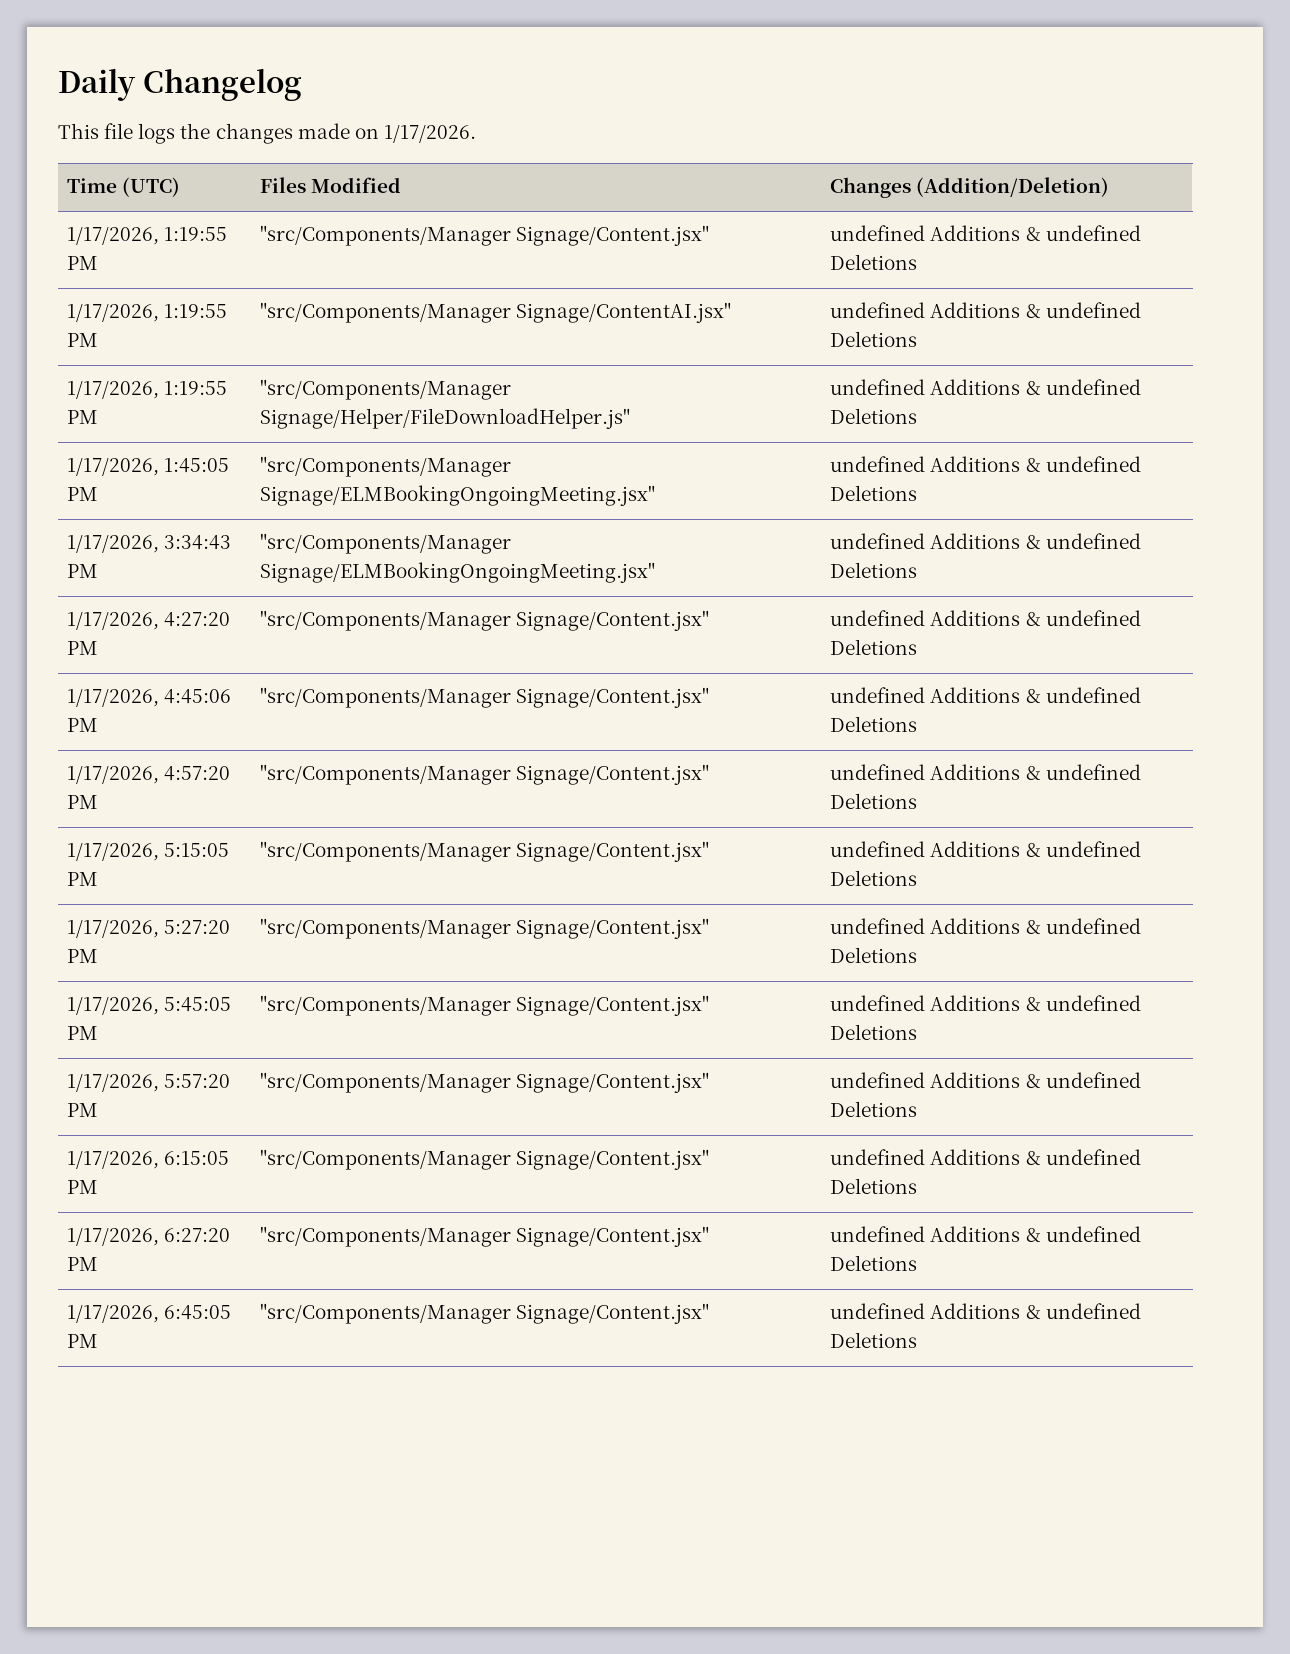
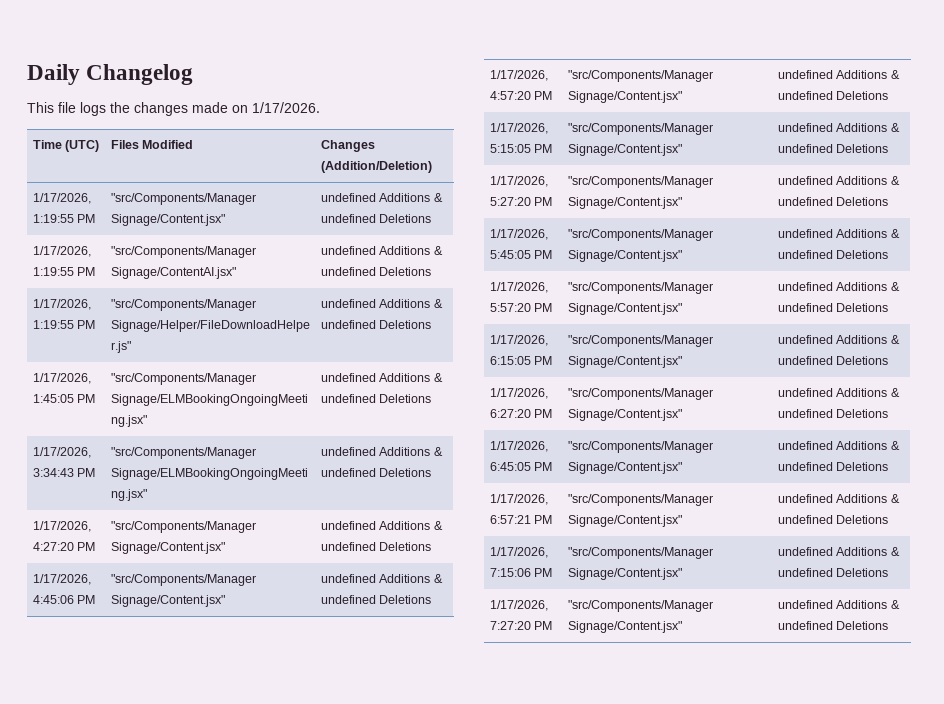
+ 1/17/2026, 6:57:21 PM | "src/Components/Manager Signage/Content.jsx" | undefined Additions & undefined Deletions
+ 1/17/2026, 7:15:06 PM | "src/Components/Manager Signage/Content.jsx" | undefined Additions & undefined Deletions
+ 1/17/2026, 7:27:20 PM | "src/Components/Manager Signage/Content.jsx" | undefined Additions & undefined Deletions

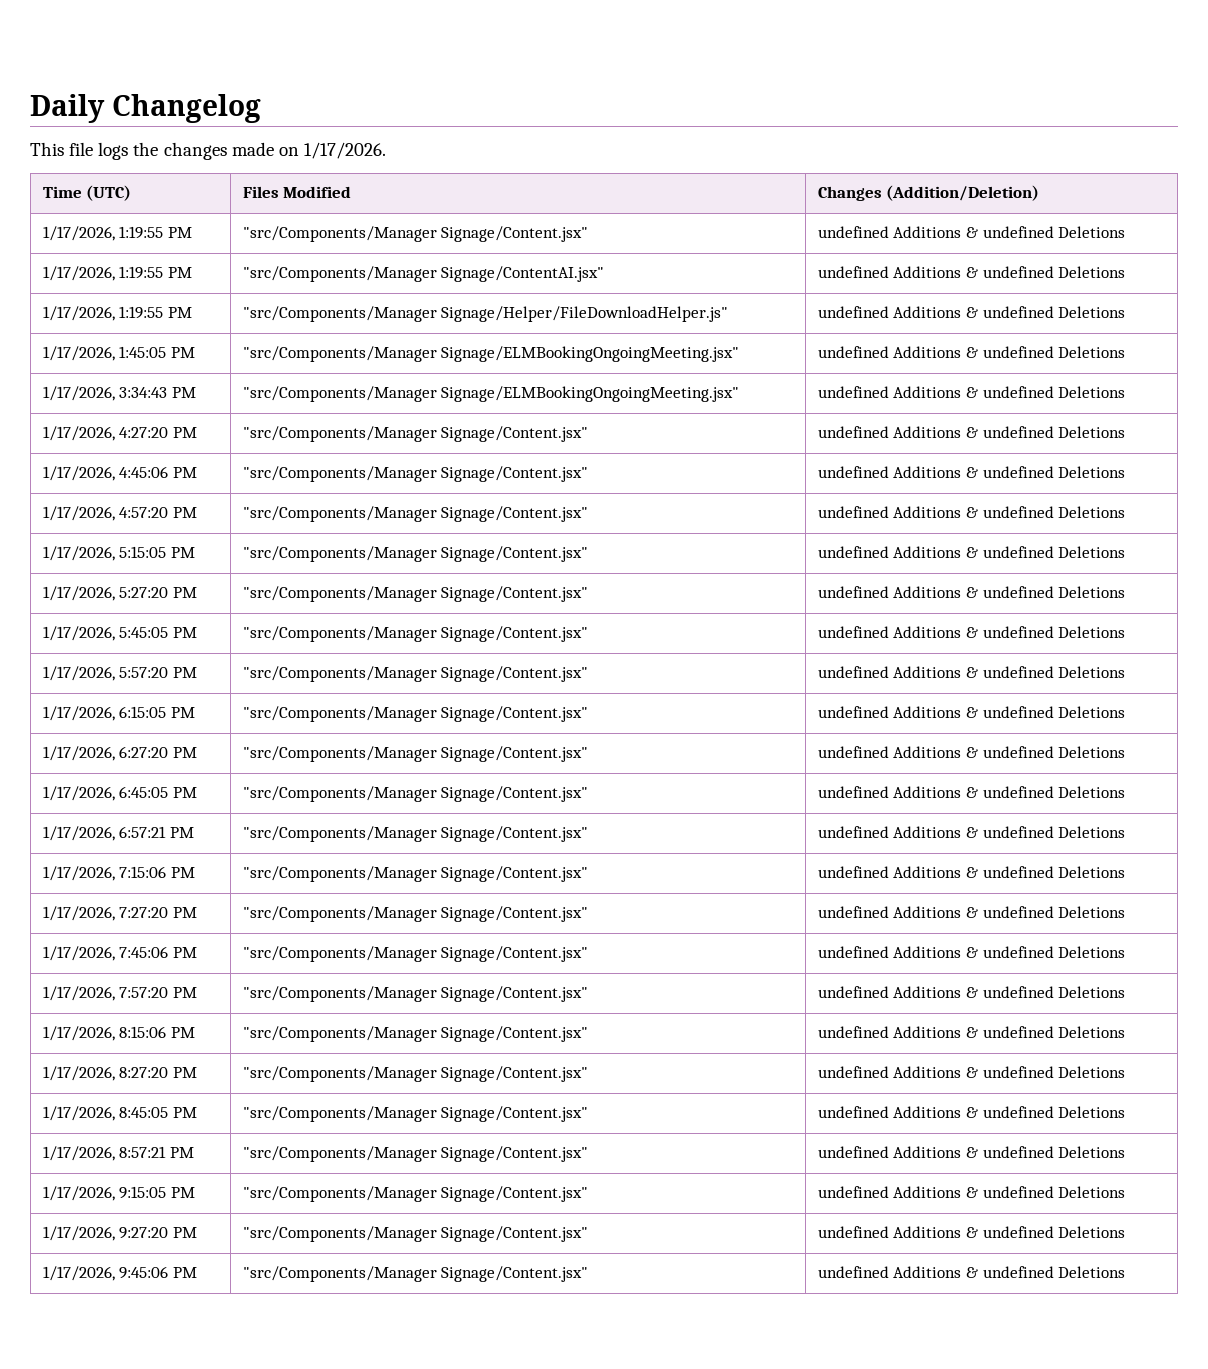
+ 1/17/2026, 7:45:06 PM | "src/Components/Manager Signage/Content.jsx" | undefined Additions & undefined Deletions
+ 1/17/2026, 7:57:20 PM | "src/Components/Manager Signage/Content.jsx" | undefined Additions & undefined Deletions
+ 1/17/2026, 8:15:06 PM | "src/Components/Manager Signage/Content.jsx" | undefined Additions & undefined Deletions
+ 1/17/2026, 8:27:20 PM | "src/Components/Manager Signage/Content.jsx" | undefined Additions & undefined Deletions
+ 1/17/2026, 8:45:05 PM | "src/Components/Manager Signage/Content.jsx" | undefined Additions & undefined Deletions
+ 1/17/2026, 8:57:21 PM | "src/Components/Manager Signage/Content.jsx" | undefined Additions & undefined Deletions
+ 1/17/2026, 9:15:05 PM | "src/Components/Manager Signage/Content.jsx" | undefined Additions & undefined Deletions
+ 1/17/2026, 9:27:20 PM | "src/Components/Manager Signage/Content.jsx" | undefined Additions & undefined Deletions
+ 1/17/2026, 9:45:06 PM | "src/Components/Manager Signage/Content.jsx" | undefined Additions & undefined Deletions

